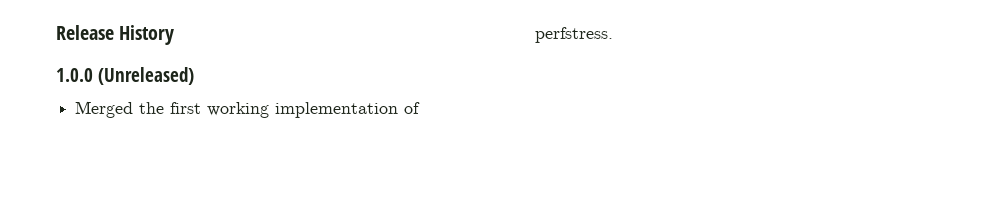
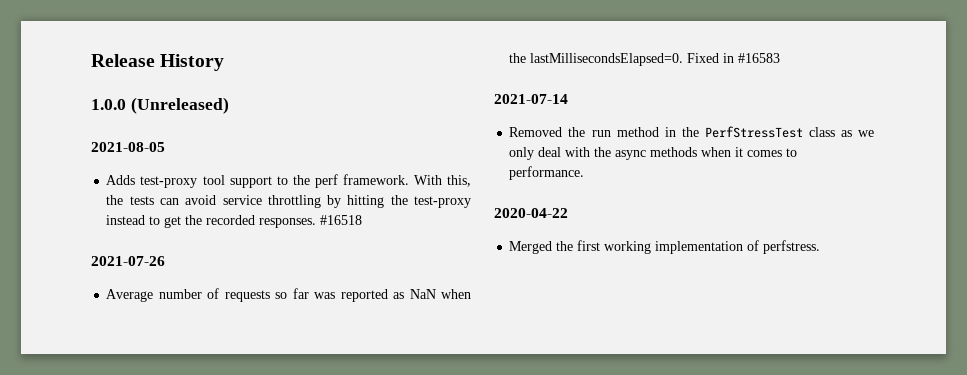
+ 2021-08-05
+ Adds test-proxy tool support to the perf framework. With this, the tests can avoid service throttling by hitting the test-proxy instead to get the recorded responses. #16518
+ 2021-07-26
+ Average number of requests so far was reported as NaN when the lastMillisecondsElapsed=0. Fixed in #16583
+ 2021-07-14
+ Removed the run method in the PerfStressTest class as we only deal with the async methods when it comes to performance.
+ 2020-04-22

